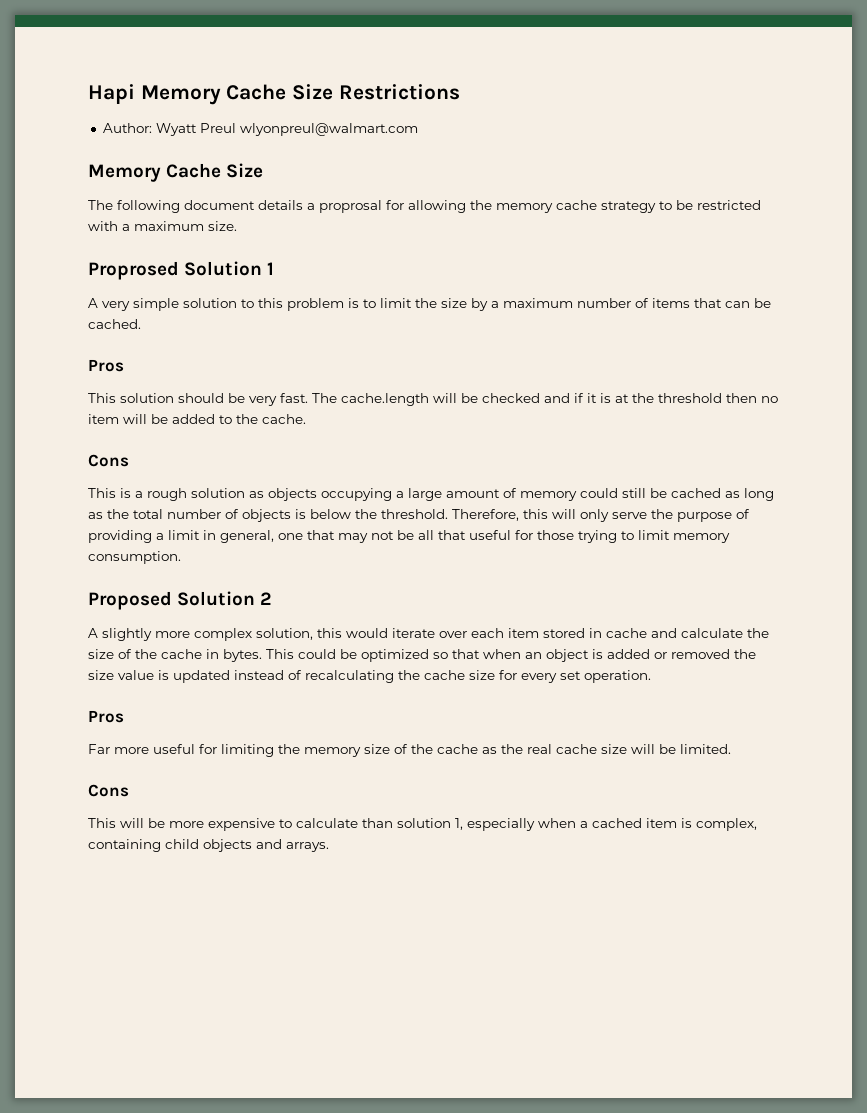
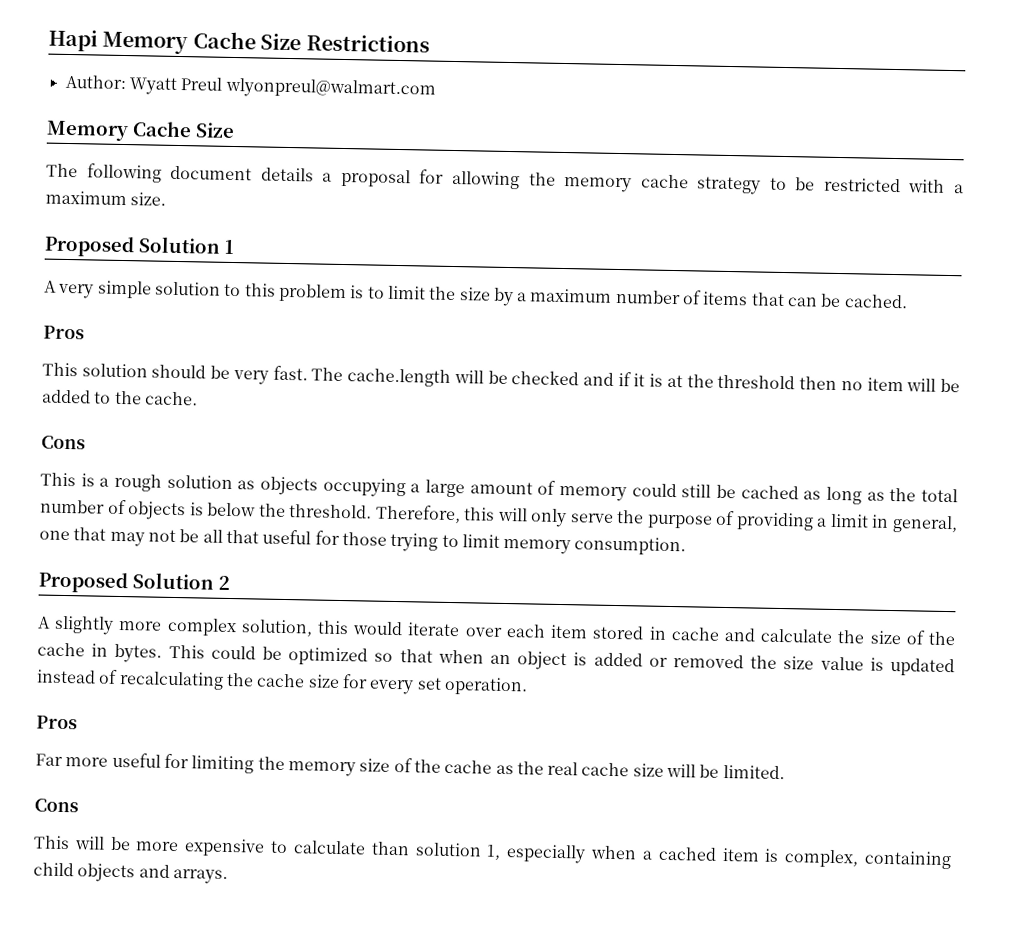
- The following document details a proprosal for allowing the memory cache strategy to be restricted with a maximum size.
+ The following document details a proposal for allowing the memory cache strategy to be restricted with a maximum size.
- Proprosed Solution 1
+ Proposed Solution 1

